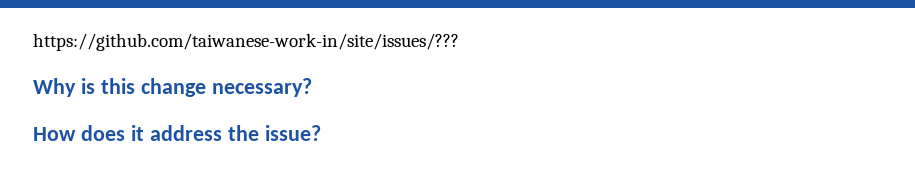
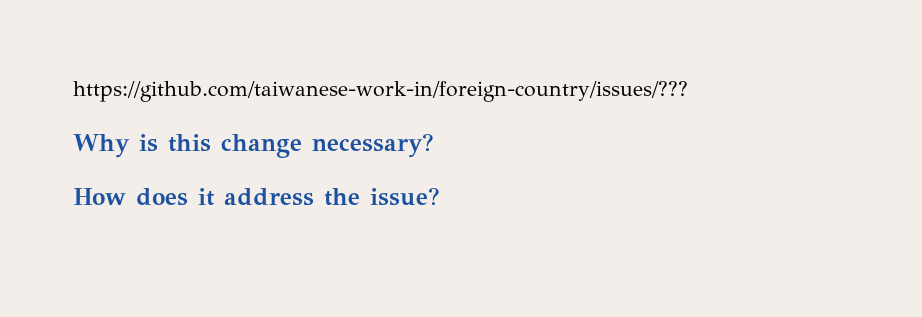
- https://github.com/taiwanese-work-in/site/issues/???
+ https://github.com/taiwanese-work-in/foreign-country/issues/???

